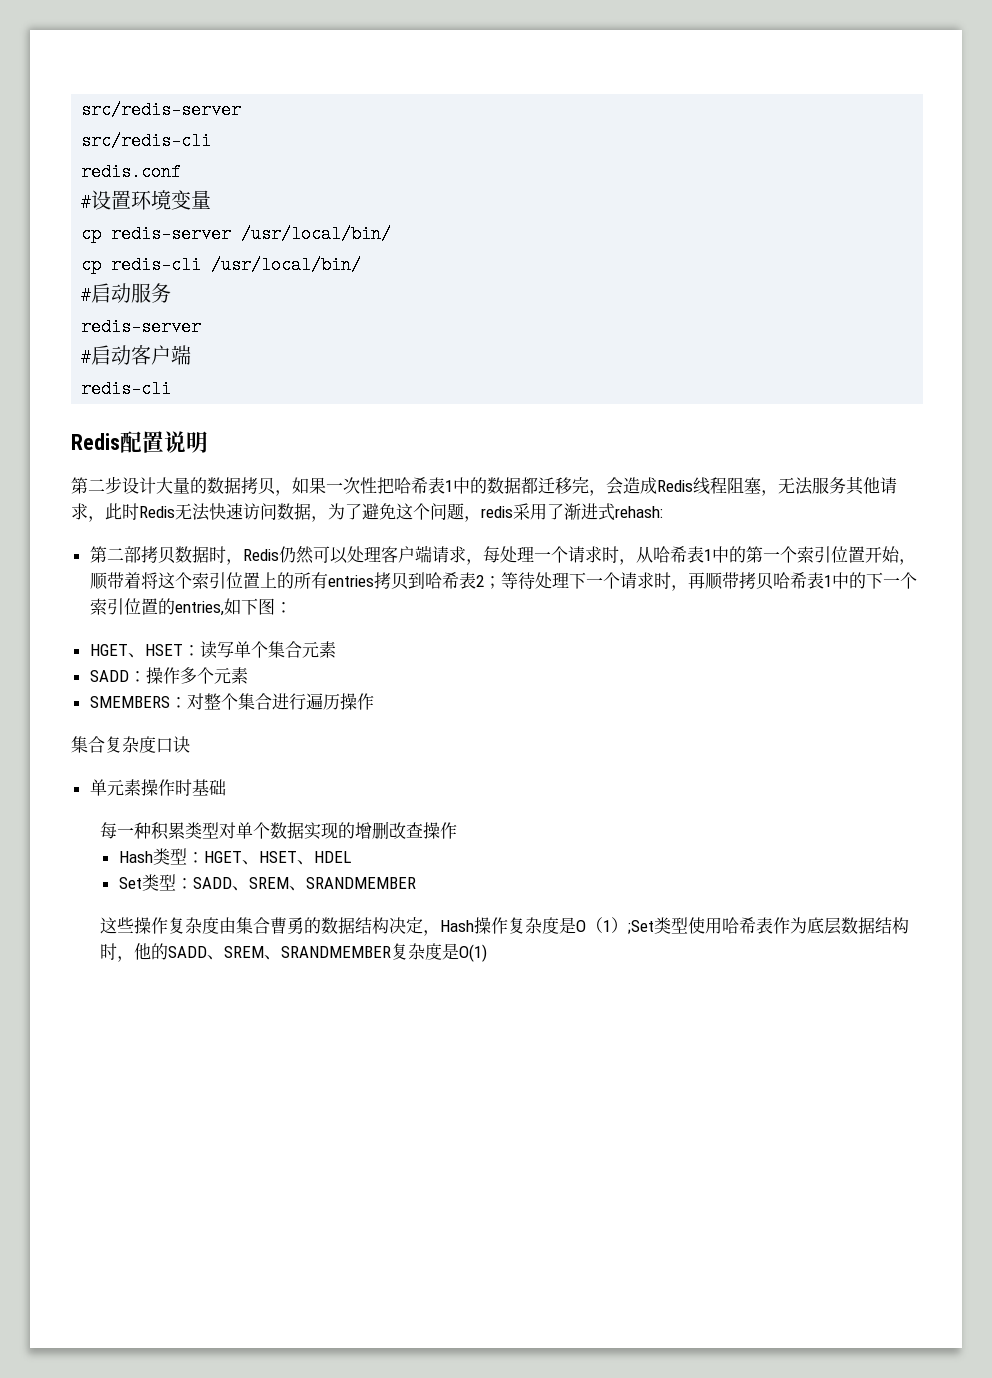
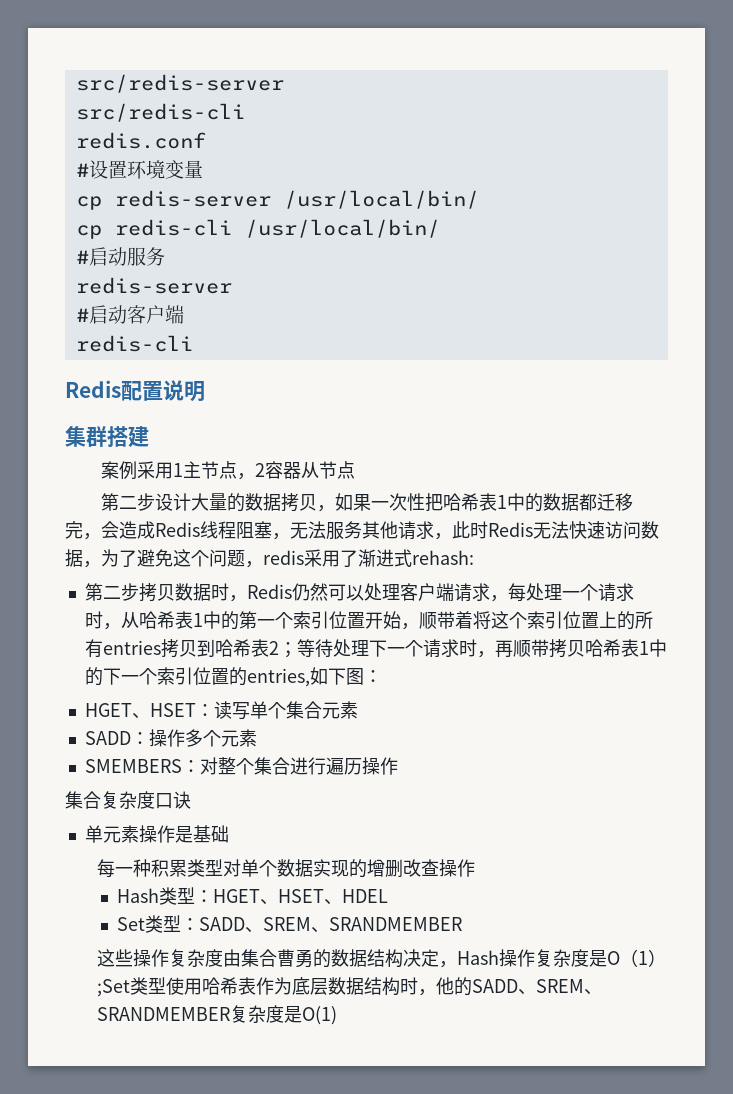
+ 集群搭建
+ 案例采用1主节点，2容器从节点
- 第二部拷贝数据时，Redis仍然可以处理客户端请求，每处理一个请求时，从哈希表1中的第一个索引位置开始，顺带着将这个索引位置上的所有entries拷贝到哈希表2；等待处理下一个请求时，再顺带拷贝哈希表1中的下一个索引位置的entries,如下图：
+ 第二步拷贝数据时，Redis仍然可以处理客户端请求，每处理一个请求时，从哈希表1中的第一个索引位置开始，顺带着将这个索引位置上的所有entries拷贝到哈希表2；等待处理下一个请求时，再顺带拷贝哈希表1中的下一个索引位置的entries,如下图：
- 单元素操作时基础
+ 单元素操作是基础

